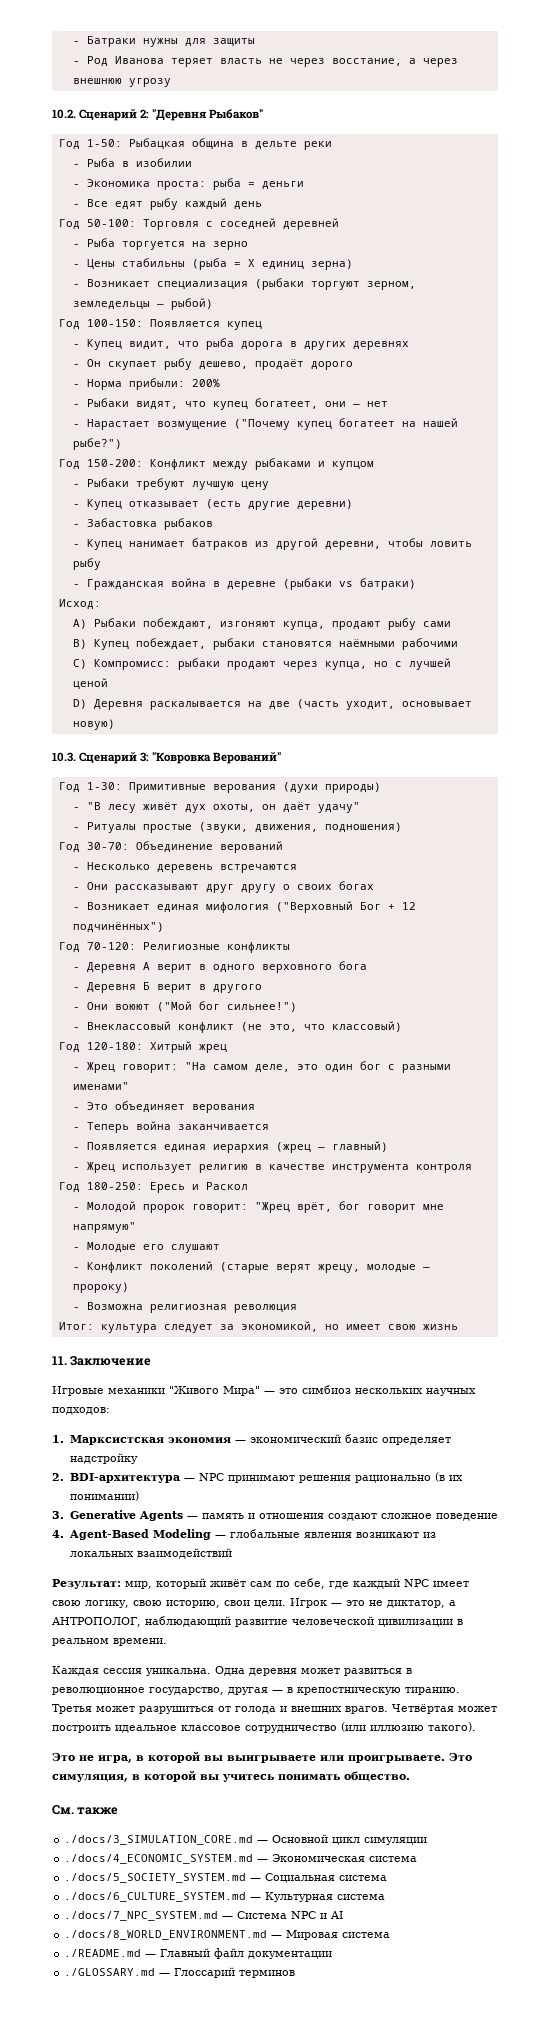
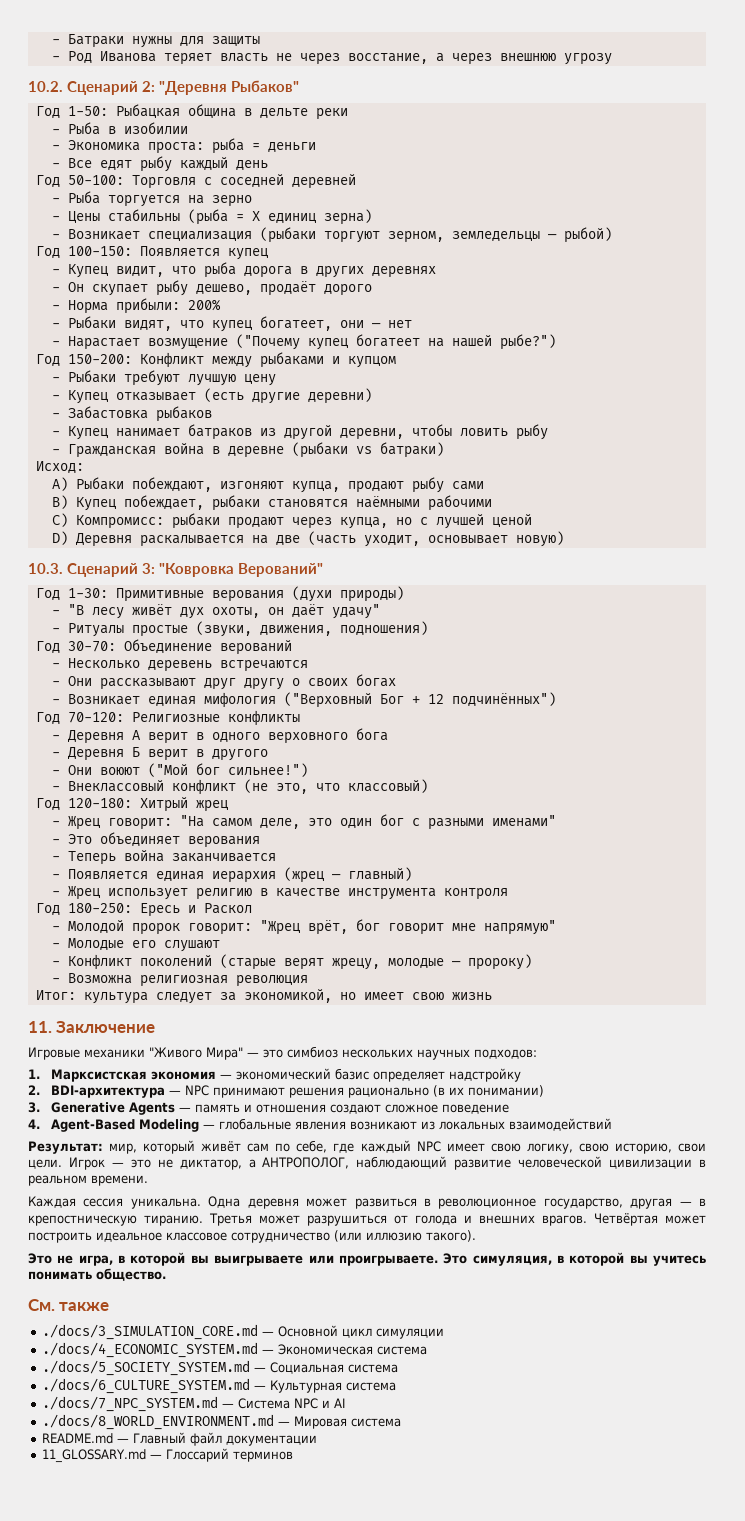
- ./README.md — Главный файл документации
+ README.md — Главный файл документации
- ./GLOSSARY.md — Глоссарий терминов
+ 11_GLOSSARY.md — Глоссарий терминов

